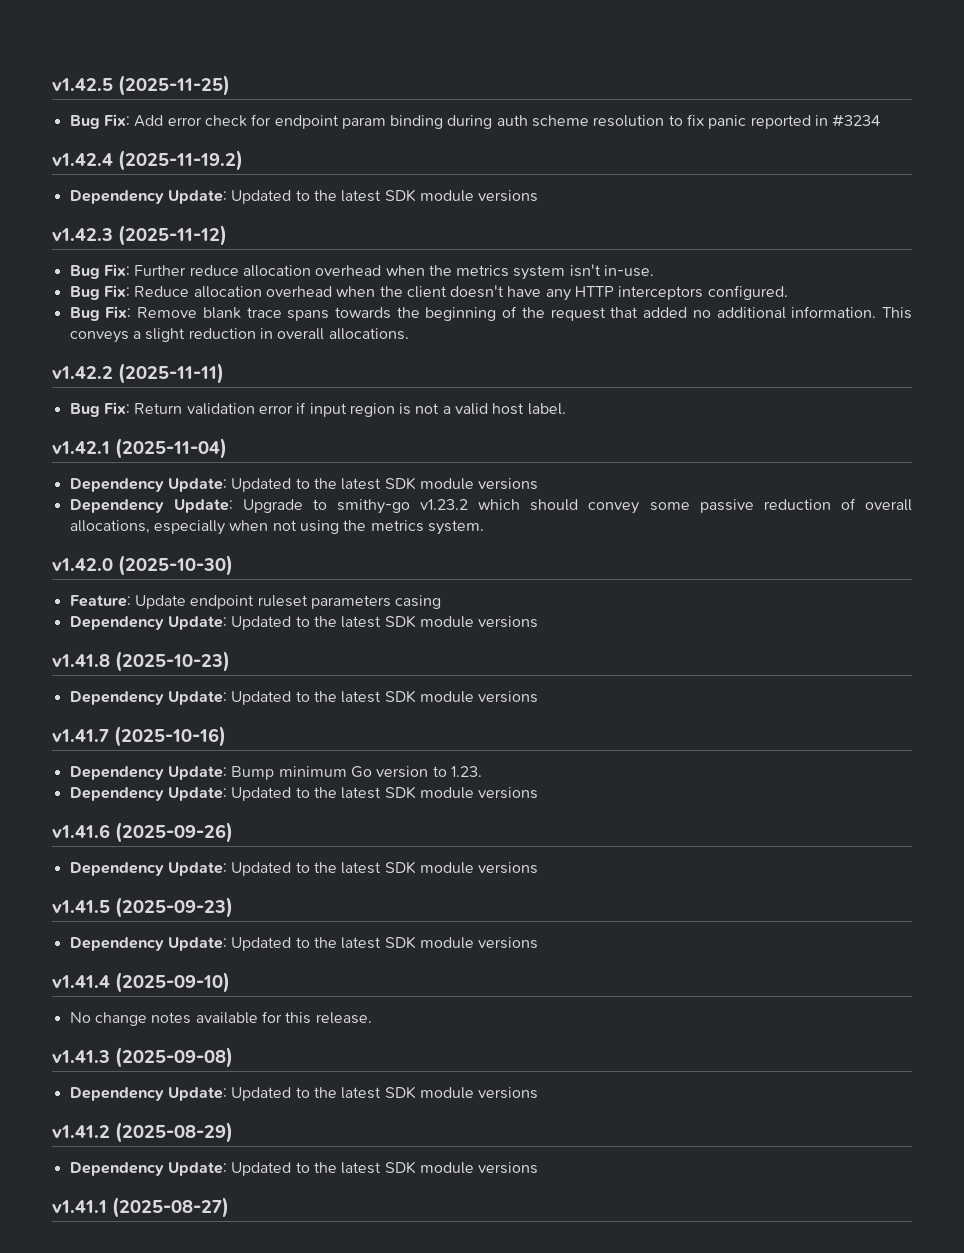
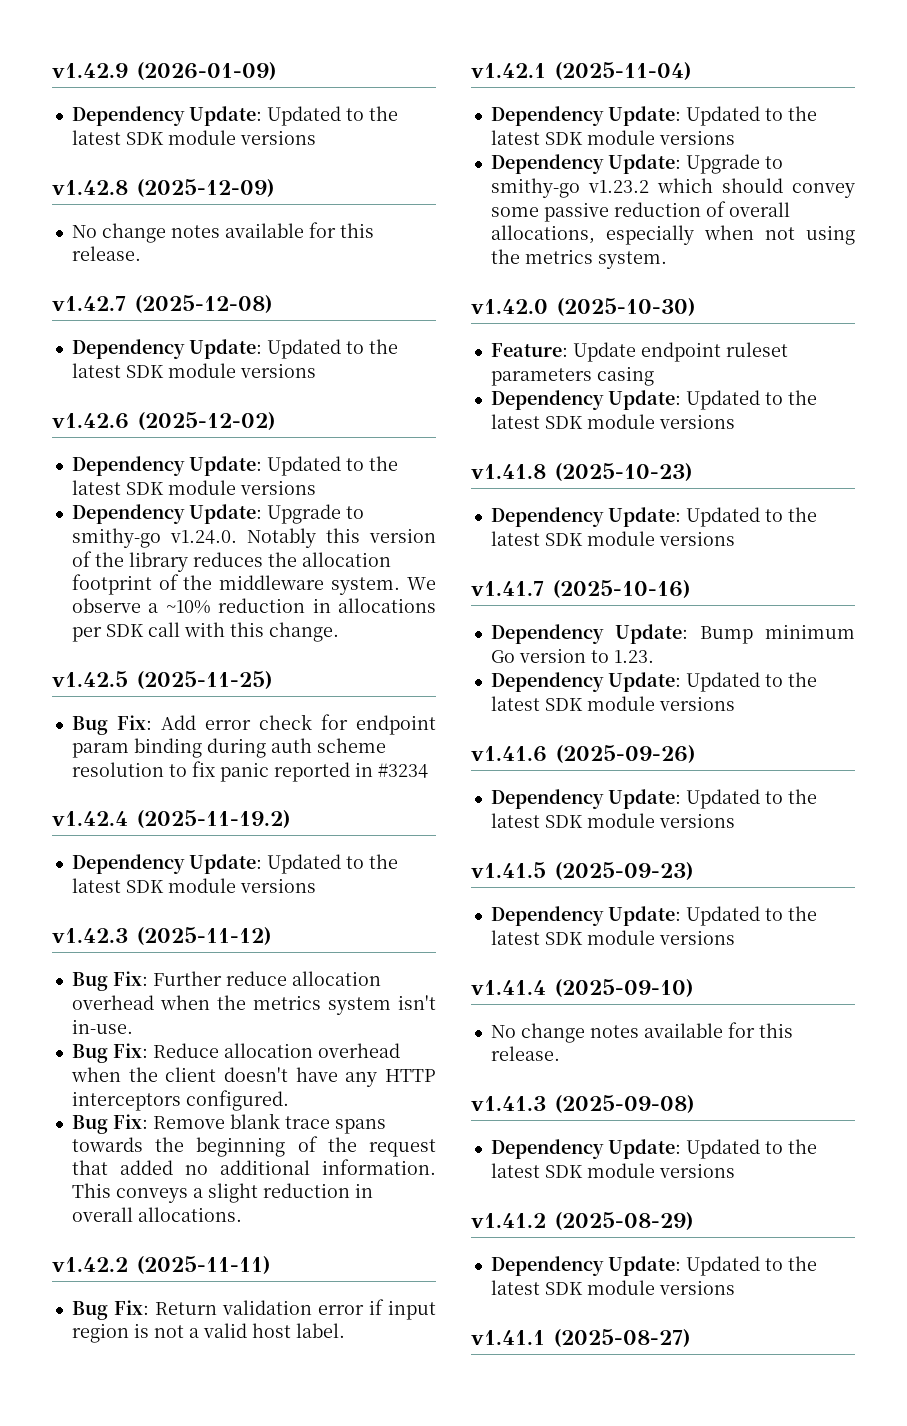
+ v1.42.9 (2026-01-09)
+ Dependency Update: Updated to the latest SDK module versions
+ v1.42.8 (2025-12-09)
+ No change notes available for this release.
+ v1.42.7 (2025-12-08)
+ Dependency Update: Updated to the latest SDK module versions
+ v1.42.6 (2025-12-02)
+ Dependency Update: Updated to the latest SDK module versions
+ Dependency Update: Upgrade to smithy-go v1.24.0. Notably this version of the library reduces the allocation footprint of the middleware system. We observe a ~10% reduction in allocations per SDK call with this change.

